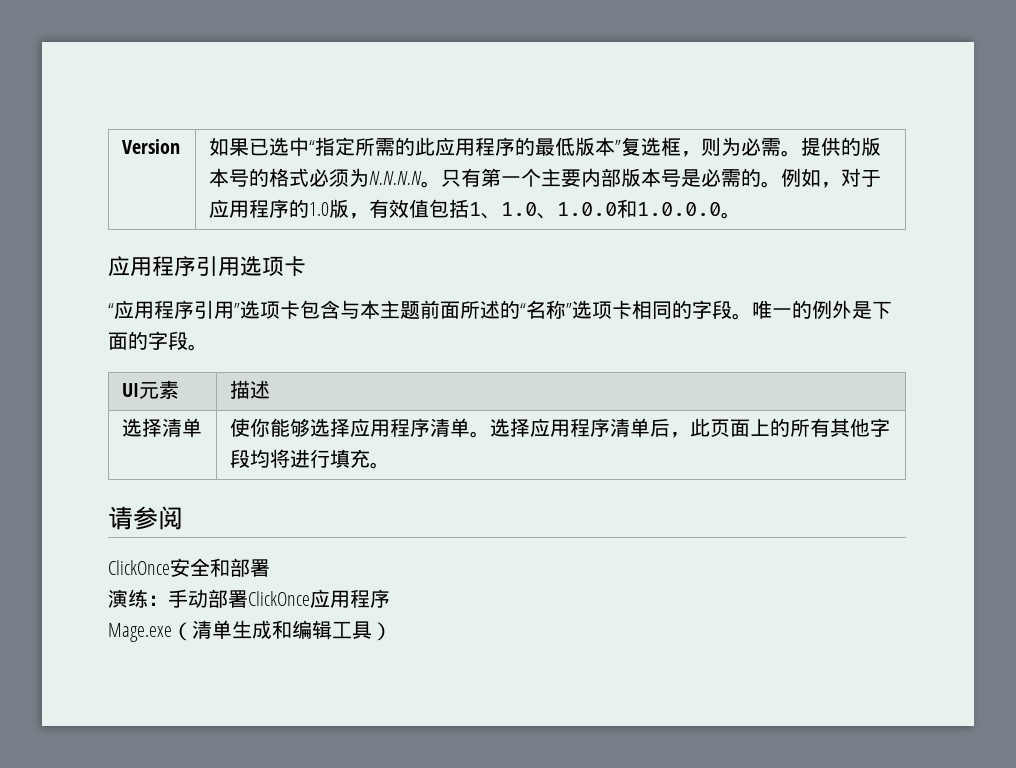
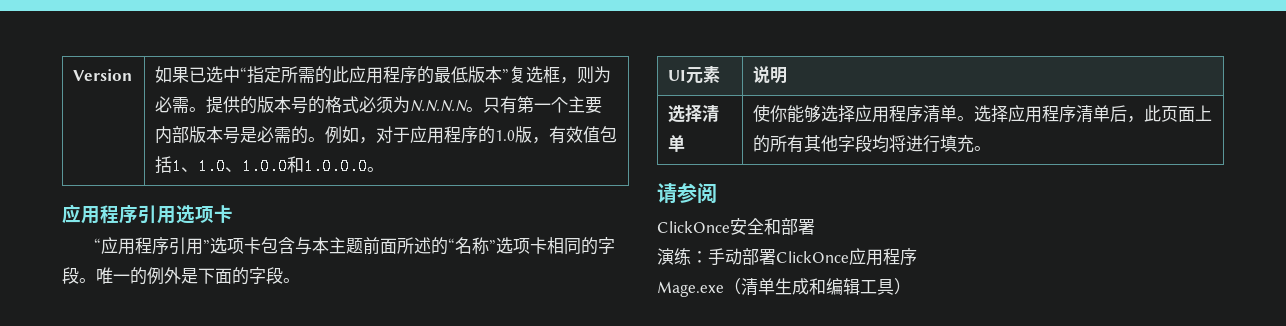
- UI元素 | 描述
+ UI元素 | 说明

